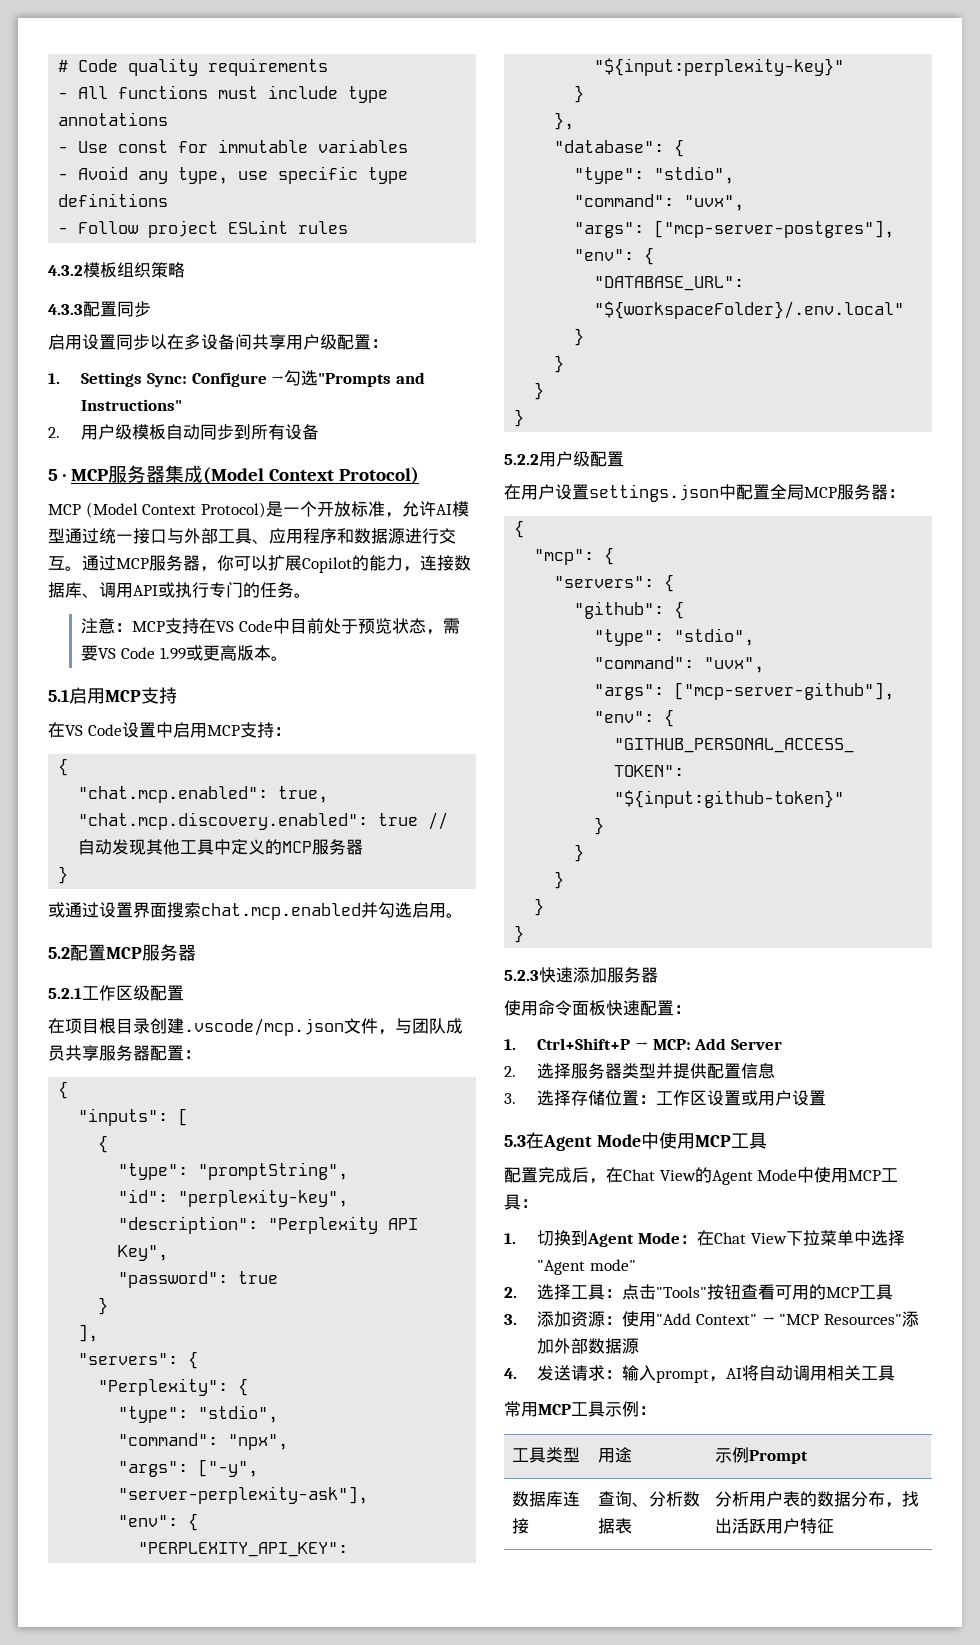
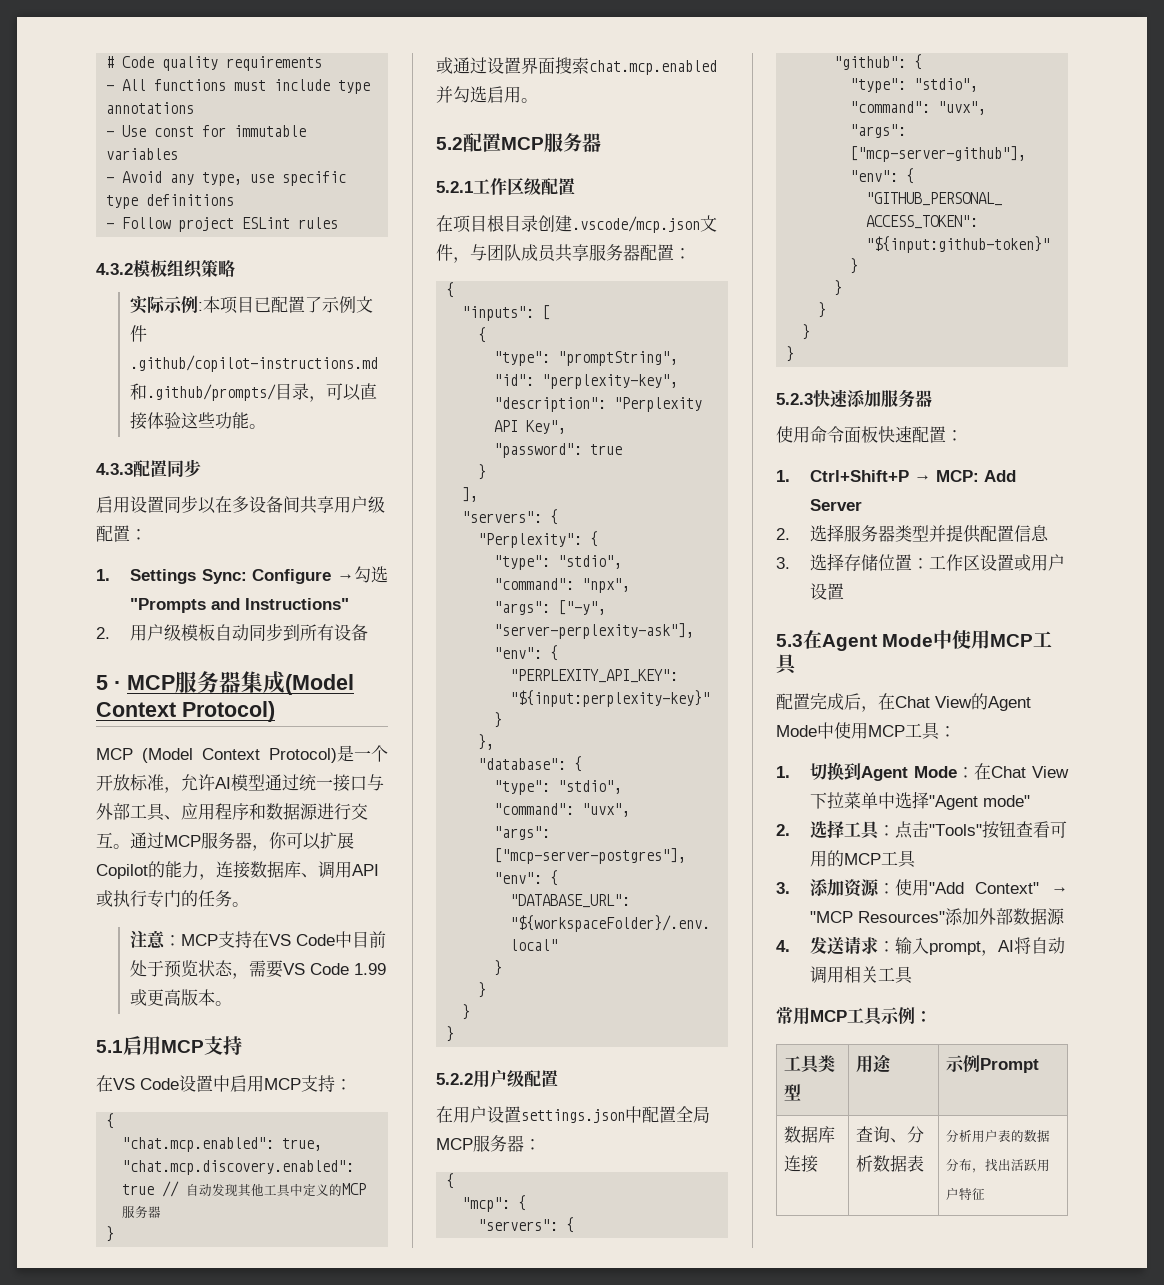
+ 实际示例:本项目已配置了示例文件.github/copilot-instructions.md和.github/prompts/目录，可以直接体验这些功能。

